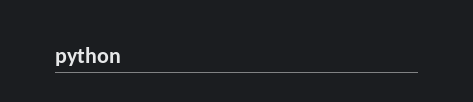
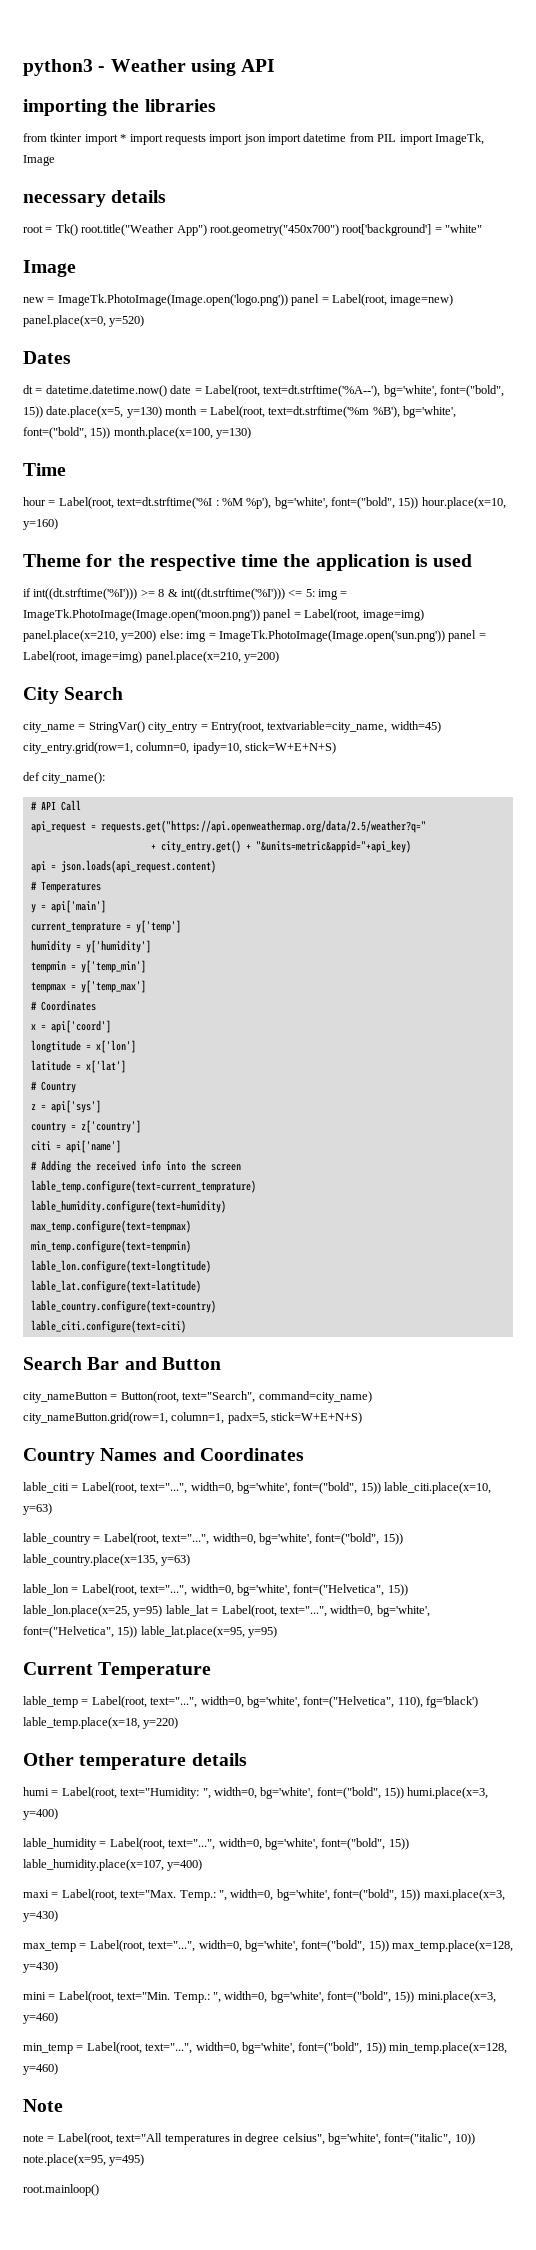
- python
+ python3 - Weather using API
+ importing the libraries
+ from tkinter import * import requests import json import datetime from PIL import ImageTk, Image
+ necessary details
+ root = Tk() root.title("Weather App") root.geometry("450x700") root['background'] = "white"
+ Image
+ new = ImageTk.PhotoImage(Image.open('logo.png')) panel = Label(root, image=new) panel.place(x=0, y=520)
+ Dates
+ dt = datetime.datetime.now() date = Label(root, text=dt.strftime('%A--'), bg='white', font=("bold", 15)) date.place(x=5, y=130) month = Label(root, text=dt.strftime('%m %B'), bg='white', font=("bold", 15)) month.place(x=100, y=130)
+ Time
+ hour = Label(root, text=dt.strftime('%I : %M %p'), bg='white', font=("bold", 15)) hour.place(x=10, y=160)
+ Theme for the respective time the application is used
+ if int((dt.strftime('%I'))) >= 8 & int((dt.strftime('%I'))) <= 5: img = ImageTk.PhotoImage(Image.open('moon.png')) panel = Label(root, image=img) panel.place(x=210, y=200) else: img = ImageTk.PhotoImage(Image.open('sun.png')) panel = Label(root, image=img) panel.place(x=210, y=200)
+ City Search
+ city_name = StringVar() city_entry = Entry(root, textvariable=city_name, width=45) city_entry.grid(row=1, column=0, ipady=10, stick=W+E+N+S)
+ def city_name():
+ # API Call
+ api_request = requests.get("https://api.openweathermap.org/data/2.5/weather?q="
+ + city_entry.get() + "&units=metric&appid="+api_key)
+ api = json.loads(api_request.content)
+ # Temperatures
+ y = api['main']
+ current_temprature = y['temp']
+ humidity = y['humidity']
+ tempmin = y['temp_min']
+ tempmax = y['temp_max']
+ # Coordinates
+ x = api['coord']
+ longtitude = x['lon']
+ latitude = x['lat']
+ # Country
+ z = api['sys']
+ country = z['country']
+ citi = api['name']
+ # Adding the received info into the screen
+ lable_temp.configure(text=current_temprature)
+ lable_humidity.configure(text=humidity)
+ max_temp.configure(text=tempmax)
+ min_temp.configure(text=tempmin)
+ lable_lon.configure(text=longtitude)
+ lable_lat.configure(text=latitude)
+ lable_country.configure(text=country)
+ lable_citi.configure(text=citi)
+ Search Bar and Button
+ city_nameButton = Button(root, text="Search", command=city_name) city_nameButton.grid(row=1, column=1, padx=5, stick=W+E+N+S)
+ Country Names and Coordinates
+ lable_citi = Label(root, text="...", width=0, bg='white', font=("bold", 15)) lable_citi.place(x=10, y=63)
+ lable_country = Label(root, text="...", width=0, bg='white', font=("bold", 15)) lable_country.place(x=135, y=63)
+ lable_lon = Label(root, text="...", width=0, bg='white', font=("Helvetica", 15)) lable_lon.place(x=25, y=95) lable_lat = Label(root, text="...", width=0, bg='white', font=("Helvetica", 15)) lable_lat.place(x=95, y=95)
+ Current Temperature
+ lable_temp = Label(root, text="...", width=0, bg='white', font=("Helvetica", 110), fg='black') lable_temp.place(x=18, y=220)
+ Other temperature details
+ humi = Label(root, text="Humidity: ", width=0, bg='white', font=("bold", 15)) humi.place(x=3, y=400)
+ lable_humidity = Label(root, text="...", width=0, bg='white', font=("bold", 15)) lable_humidity.place(x=107, y=400)
+ maxi = Label(root, text="Max. Temp.: ", width=0, bg='white', font=("bold", 15)) maxi.place(x=3, y=430)
+ max_temp = Label(root, text="...", width=0, bg='white', font=("bold", 15)) max_temp.place(x=128, y=430)
+ mini = Label(root, text="Min. Temp.: ", width=0, bg='white', font=("bold", 15)) mini.place(x=3, y=460)
+ min_temp = Label(root, text="...", width=0, bg='white', font=("bold", 15)) min_temp.place(x=128, y=460)
+ Note
+ note = Label(root, text="All temperatures in degree celsius", bg='white', font=("italic", 10)) note.place(x=95, y=495)
+ root.mainloop()

